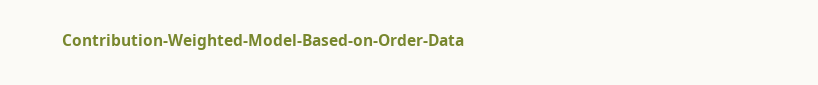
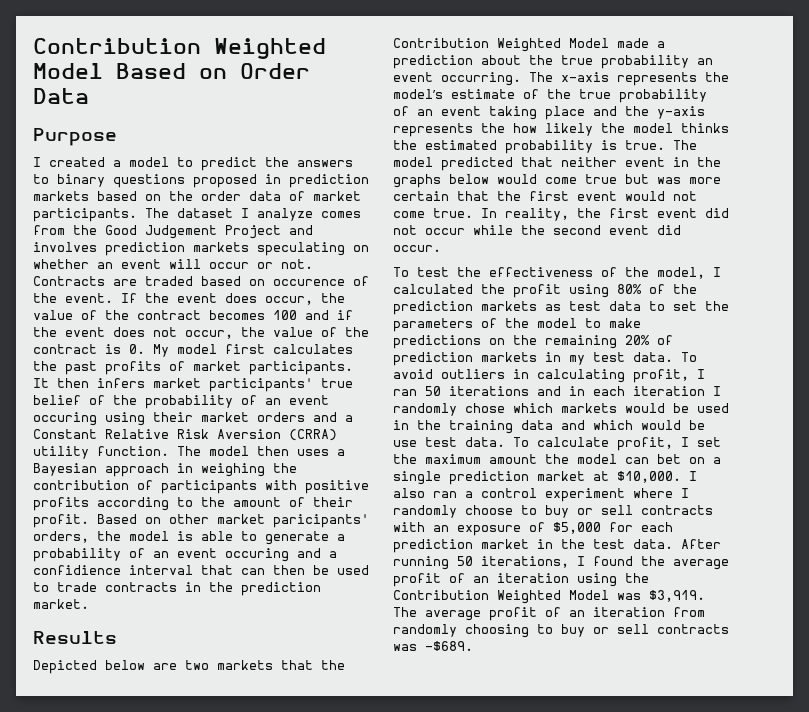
- Contribution-Weighted-Model-Based-on-Order-Data
+ Contribution Weighted Model Based on Order Data
+ Purpose
+ I created a model to predict the answers to binary questions proposed in prediction markets based on the order data of market participants. The dataset I analyze comes from the Good Judgement Project and involves prediction markets speculating on whether an event will occur or not. Contracts are traded based on occurence of the event. If the event does occur, the value of the contract becomes 100 and if the event does not occur, the value of the contract is 0. My model first calculates the past profits of market participants. It then infers market participants' true belief of the probability of an event occuring using their market orders and a Constant Relative Risk Aversion (CRRA) utility function. The model then uses a Bayesian approach in weighing the contribution of participants with positive profits according to the amount of their profit. Based on other market paricipants' orders, the model is able to generate a probability of an event occuring and a confidience interval that can then be used to trade contracts in the prediction market.
+ Results
+ Depicted below are two markets that the Contribution Weighted Model made a prediction about the true probability an event occurring. The x-axis represents the model’s estimate of the true probability of an event taking place and the y-axis represents the how likely the model thinks the estimated probability is true. The model predicted that neither event in the graphs below would come true but was more certain that the first event would not come true. In reality, the first event did not occur while the second event did occur.
+ To test the effectiveness of the model, I calculated the profit using 80% of the prediction markets as test data to set the parameters of the model to make predictions on the remaining 20% of prediction markets in my test data. To avoid outliers in calculating profit, I ran 50 iterations and in each iteration I randomly chose which markets would be used in the training data and which would be use test data. To calculate profit, I set the maximum amount the model can bet on a single prediction market at $10,000. I also ran a control experiment where I randomly choose to buy or sell contracts with an exposure of $5,000 for each prediction market in the test data. After running 50 iterations, I found the average profit of an iteration using the Contribution Weighted Model was $3,919. The average profit of an iteration from randomly choosing to buy or sell contracts was -$689.

